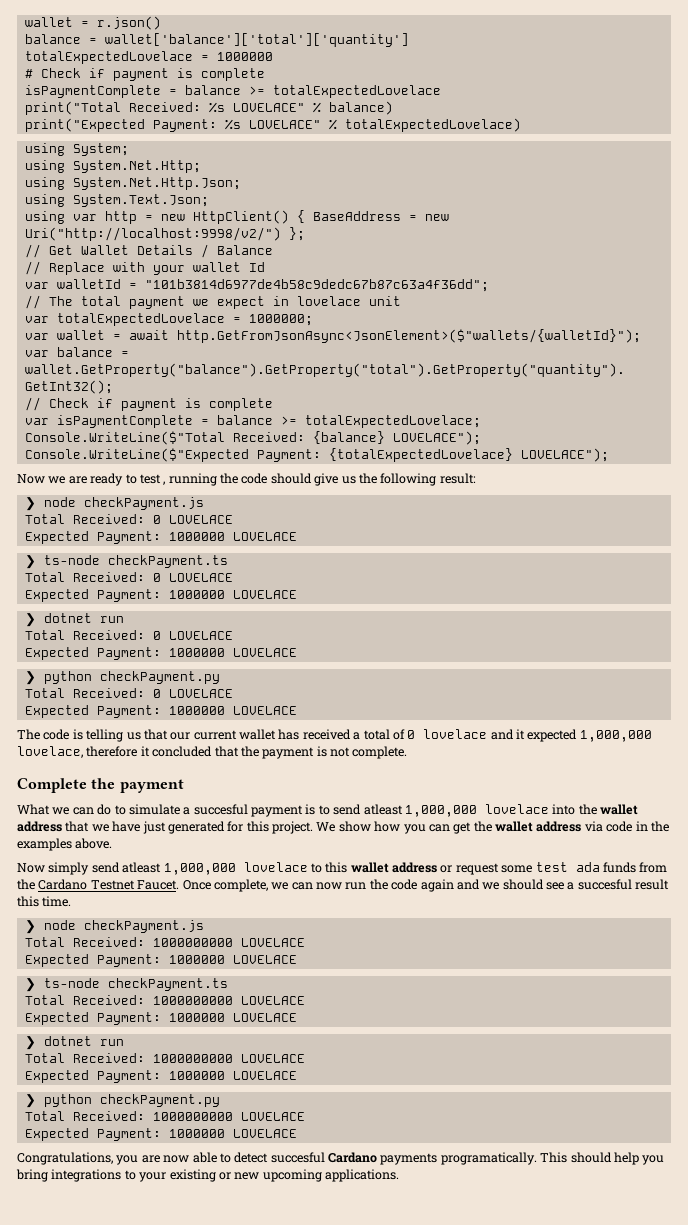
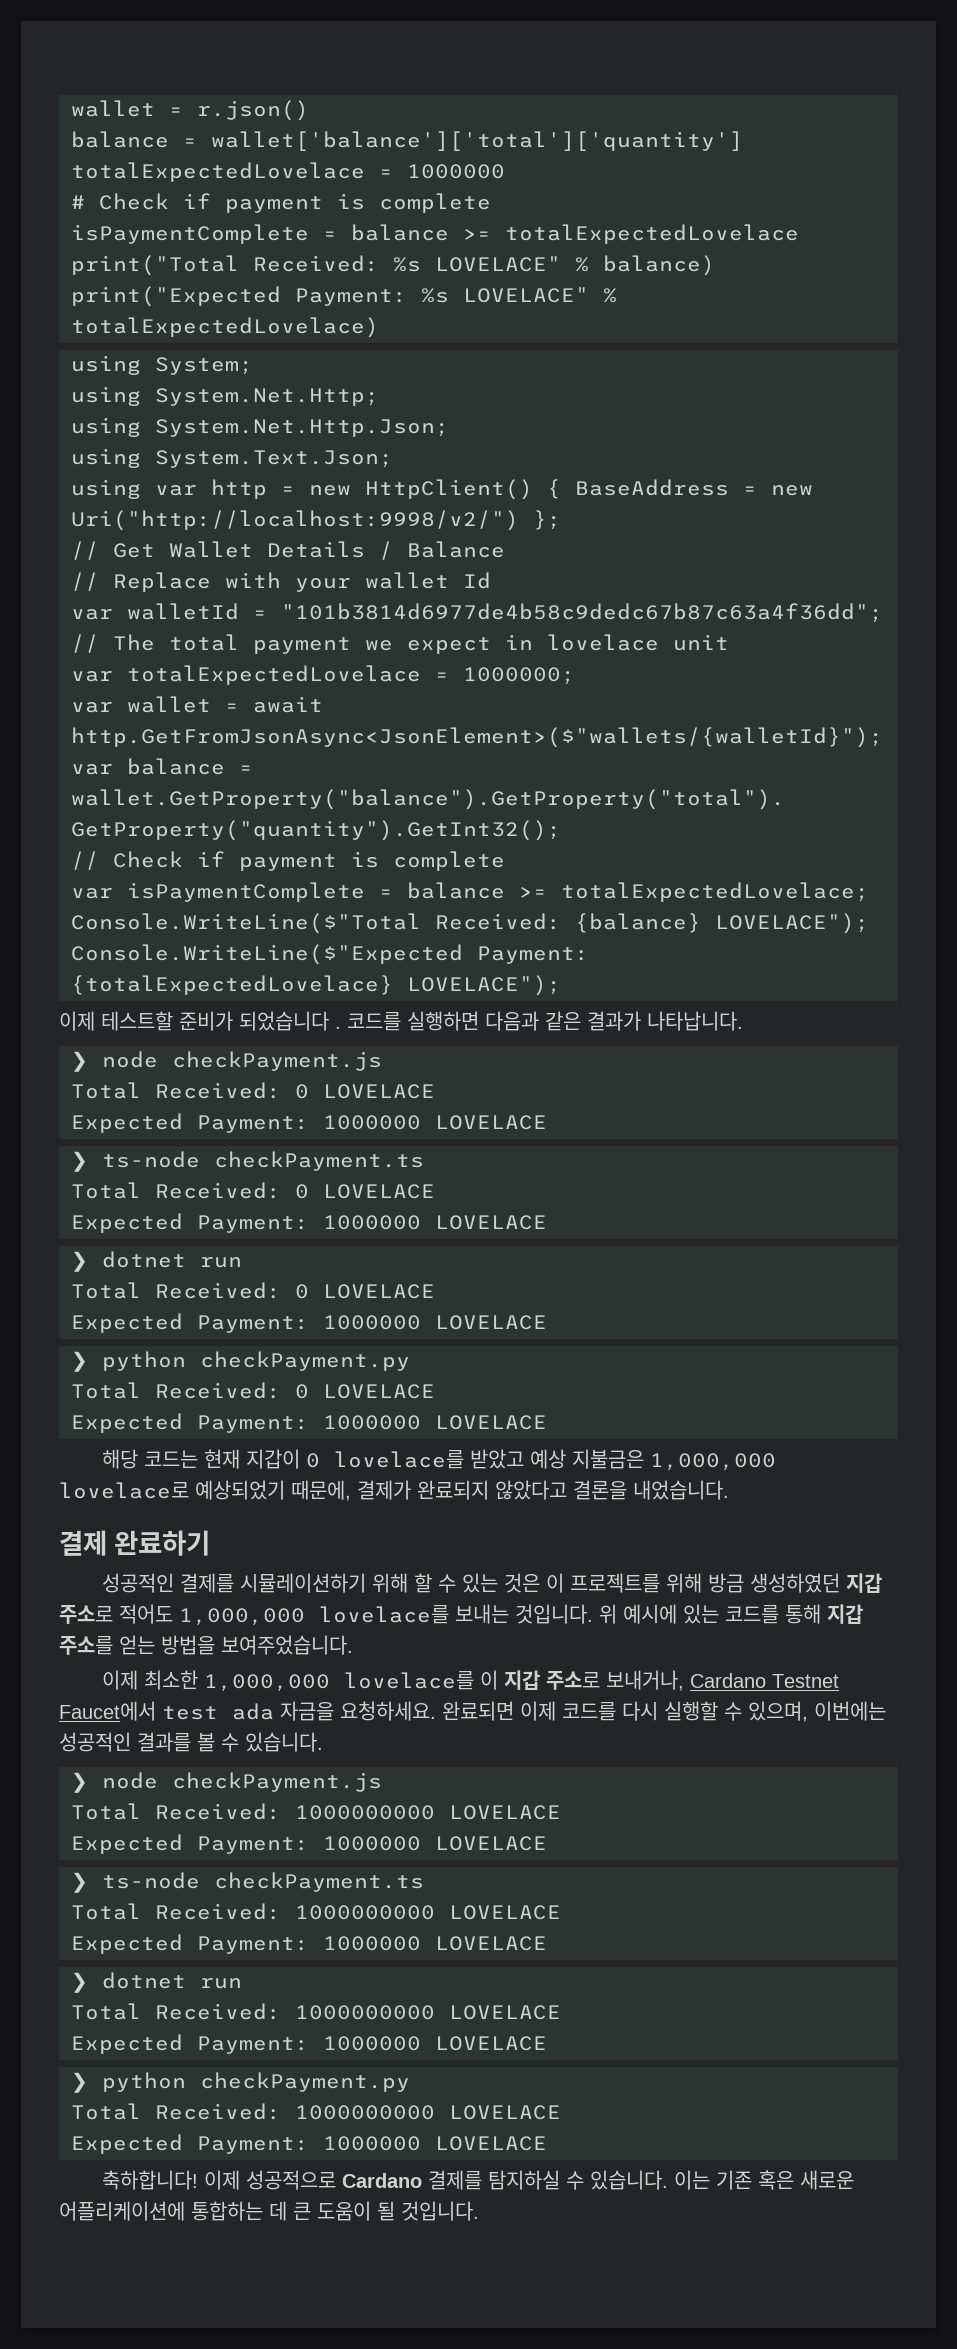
- Now we are ready to test , running the code should give us the following result:
+ 이제 테스트할 준비가 되었습니다 . 코드를 실행하면 다음과 같은 결과가 나타납니다.
- The code is telling us that our current wallet has received a total of 0 lovelace and it expected 1,000,000 lovelace, therefore it concluded that the payment is not complete.
- Complete the payment
- What we can do to simulate a succesful payment is to send atleast 1,000,000 lovelace into the wallet address that we have just generated for this project. We show how you can get the wallet address via code in the examples above.
- Now simply send atleast 1,000,000 lovelace to this wallet address or request some test ada funds from the Cardano Testnet Faucet. Once complete, we can now run the code again and we should see a succesful result this time.
+ 해당 코드는 현재 지갑이 0 lovelace를 받았고 예상 지불금은 1,000,000 lovelace로 예상되었기 때문에, 결제가 완료되지 않았다고 결론을 내었습니다.
+ 결제 완료하기
+ 성공적인 결제를 시뮬레이션하기 위해 할 수 있는 것은 이 프로젝트를 위해 방금 생성하였던 지갑 주소로 적어도 1,000,000 lovelace를 보내는 것입니다. 위 예시에 있는 코드를 통해 지갑 주소를 얻는 방법을 보여주었습니다.
+ 이제 최소한 1,000,000 lovelace를 이 지갑 주소로 보내거나, Cardano Testnet Faucet에서 test ada 자금을 요청하세요. 완료되면 이제 코드를 다시 실행할 수 있으며, 이번에는 성공적인 결과를 볼 수 있습니다.
- Congratulations, you are now able to detect succesful Cardano payments programatically. This should help you bring integrations to your existing or new upcoming applications.
+ 축하합니다! 이제 성공적으로 Cardano 결제를 탐지하실 수 있습니다. 이는 기존 혹은 새로운 어플리케이션에 통합하는 데 큰 도움이 될 것입니다.

